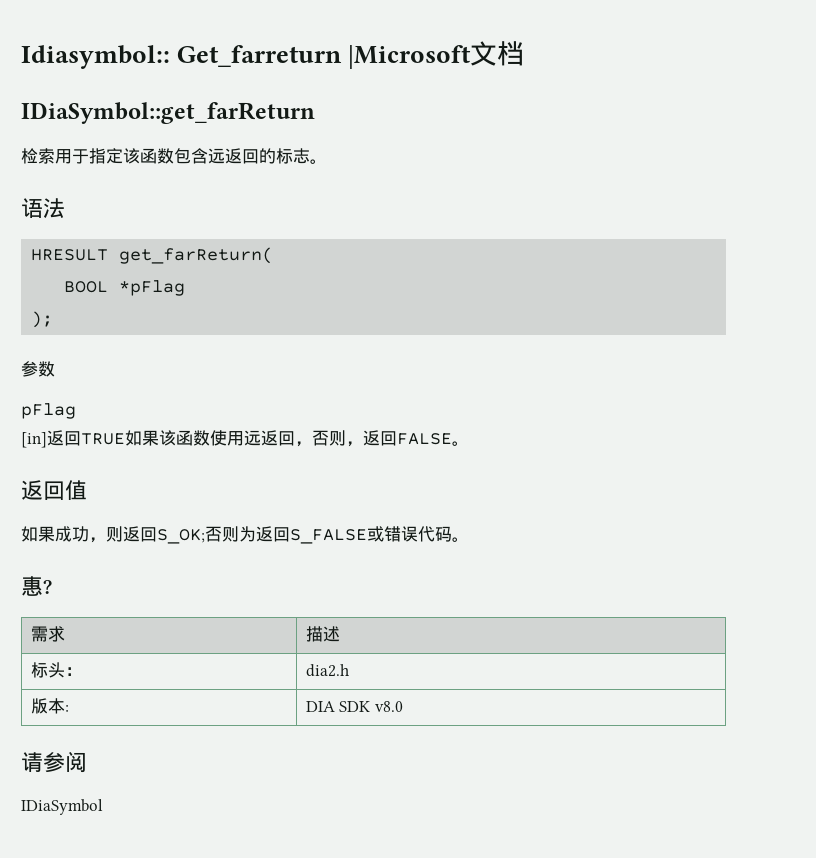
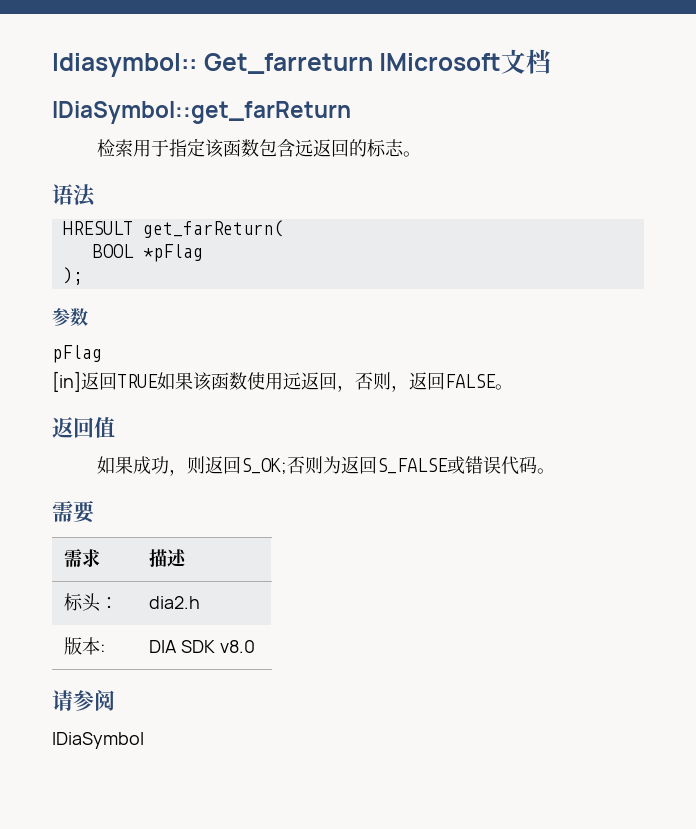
- 惠?
+ 需要

